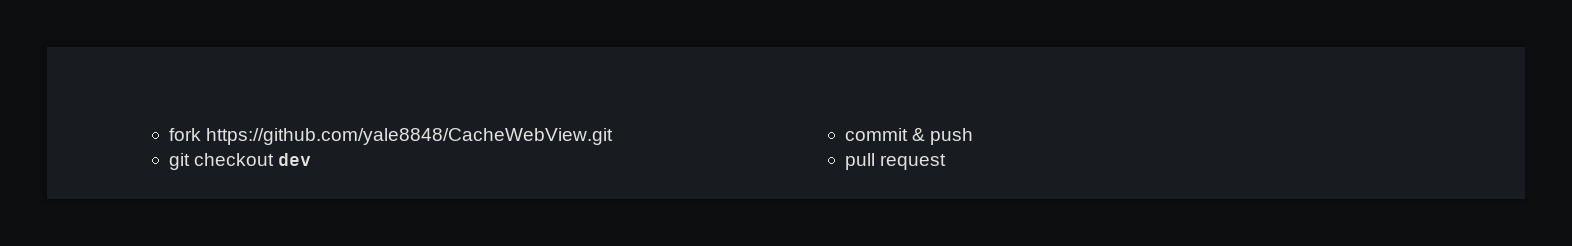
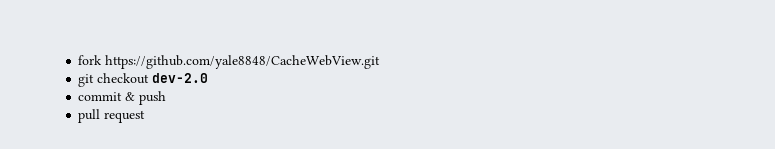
- git checkout dev
+ git checkout dev-2.0

